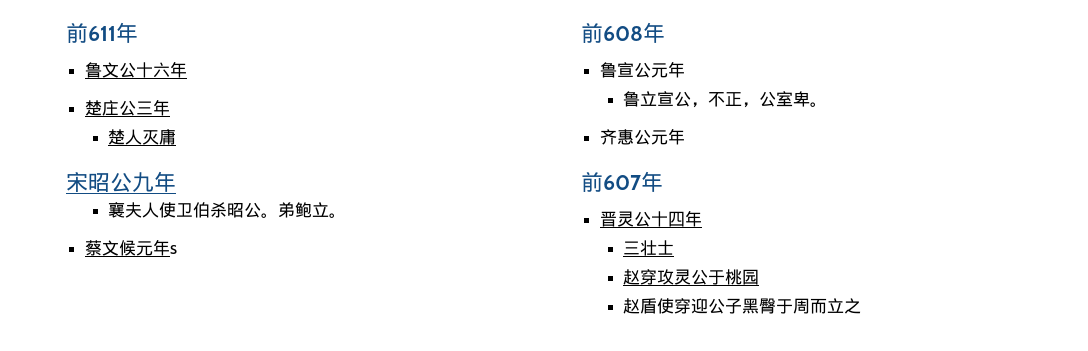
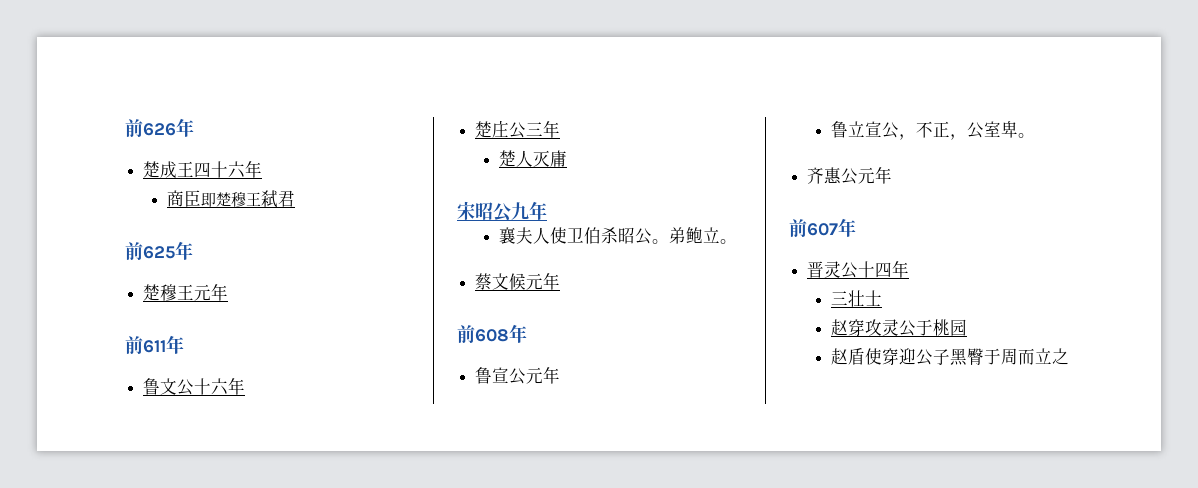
+ 前626年
+ 楚成王四十六年
+ 商臣即楚穆王弑君
+ 前625年
+ 楚穆王元年
- 蔡文候元年s
+ 蔡文候元年

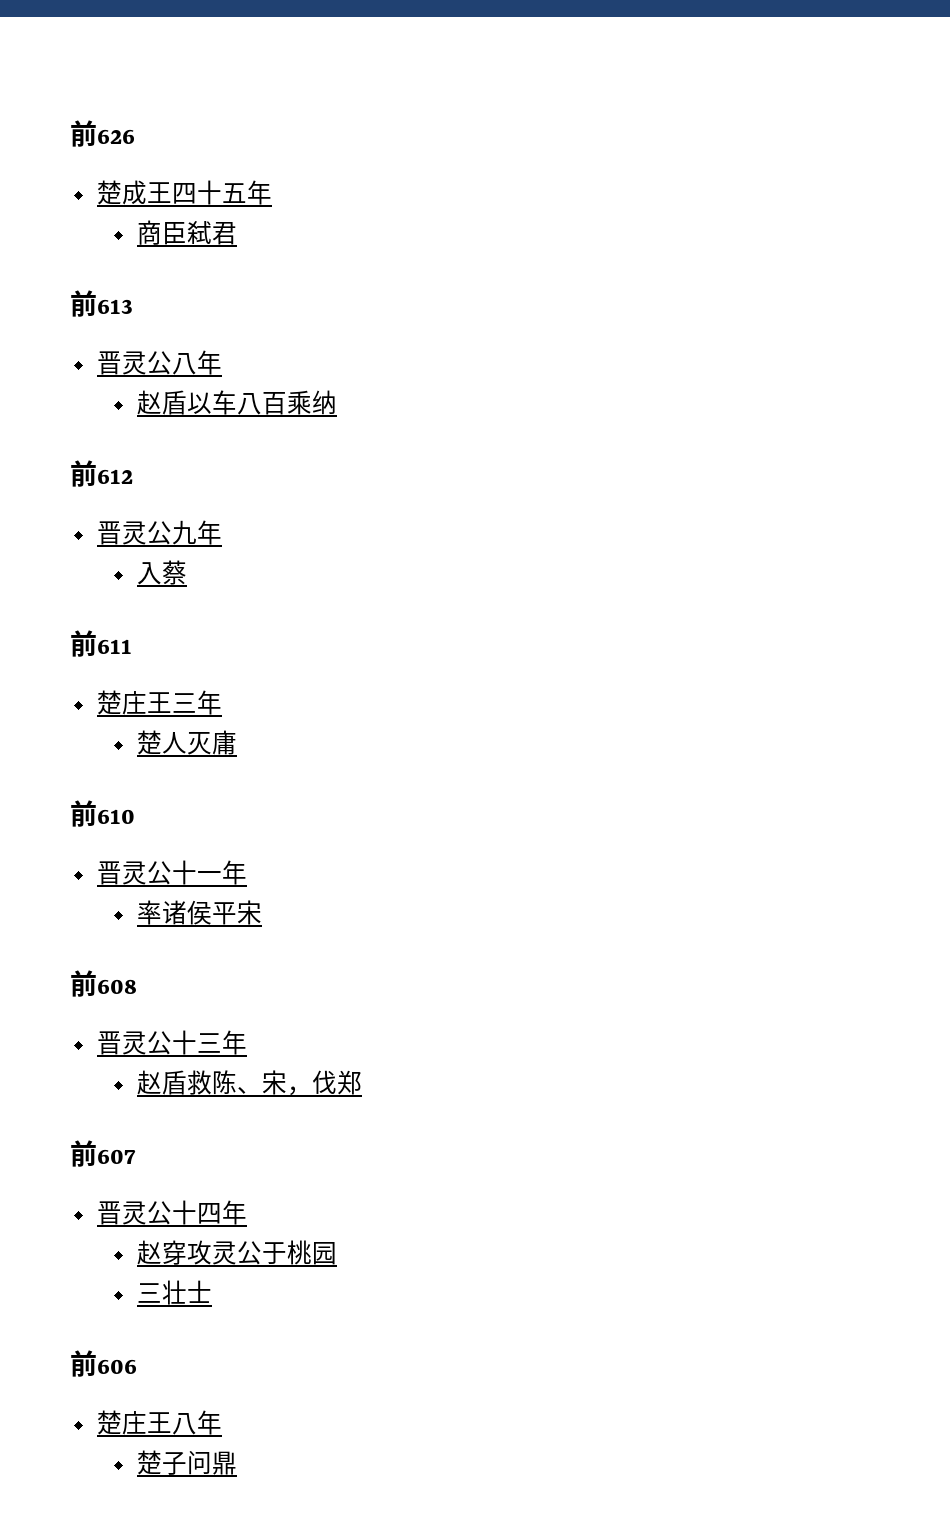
- 前626年
+ 前626
- 楚成王四十六年
+ 楚成王四十五年
- 商臣即楚穆王弑君
+ 商臣弑君
- 前625年
- 楚穆王元年
+ 前613
+ 晋灵公八年
+ 赵盾以车八百乘纳
+ 前612
+ 晋灵公九年
+ 入蔡
- 前611年
- 鲁文公十六年
- 楚庄公三年
+ 前611
+ 楚庄王三年
- 宋昭公九年
- 襄夫人使卫伯杀昭公。弟鲍立。
- 蔡文候元年
- 前608年
- 鲁宣公元年
- 鲁立宣公，不正，公室卑。
- 齐惠公元年
+ 前610
+ 晋灵公十一年
+ 率诸侯平宋
+ 前608
+ 晋灵公十三年
+ 赵盾救陈、宋，伐郑
- 前607年
+ 前607
- 三壮士
- 赵盾使穿迎公子黑臀于周而立之
+ 三壮士
+ 前606
+ 楚庄王八年
+ 楚子问鼎

